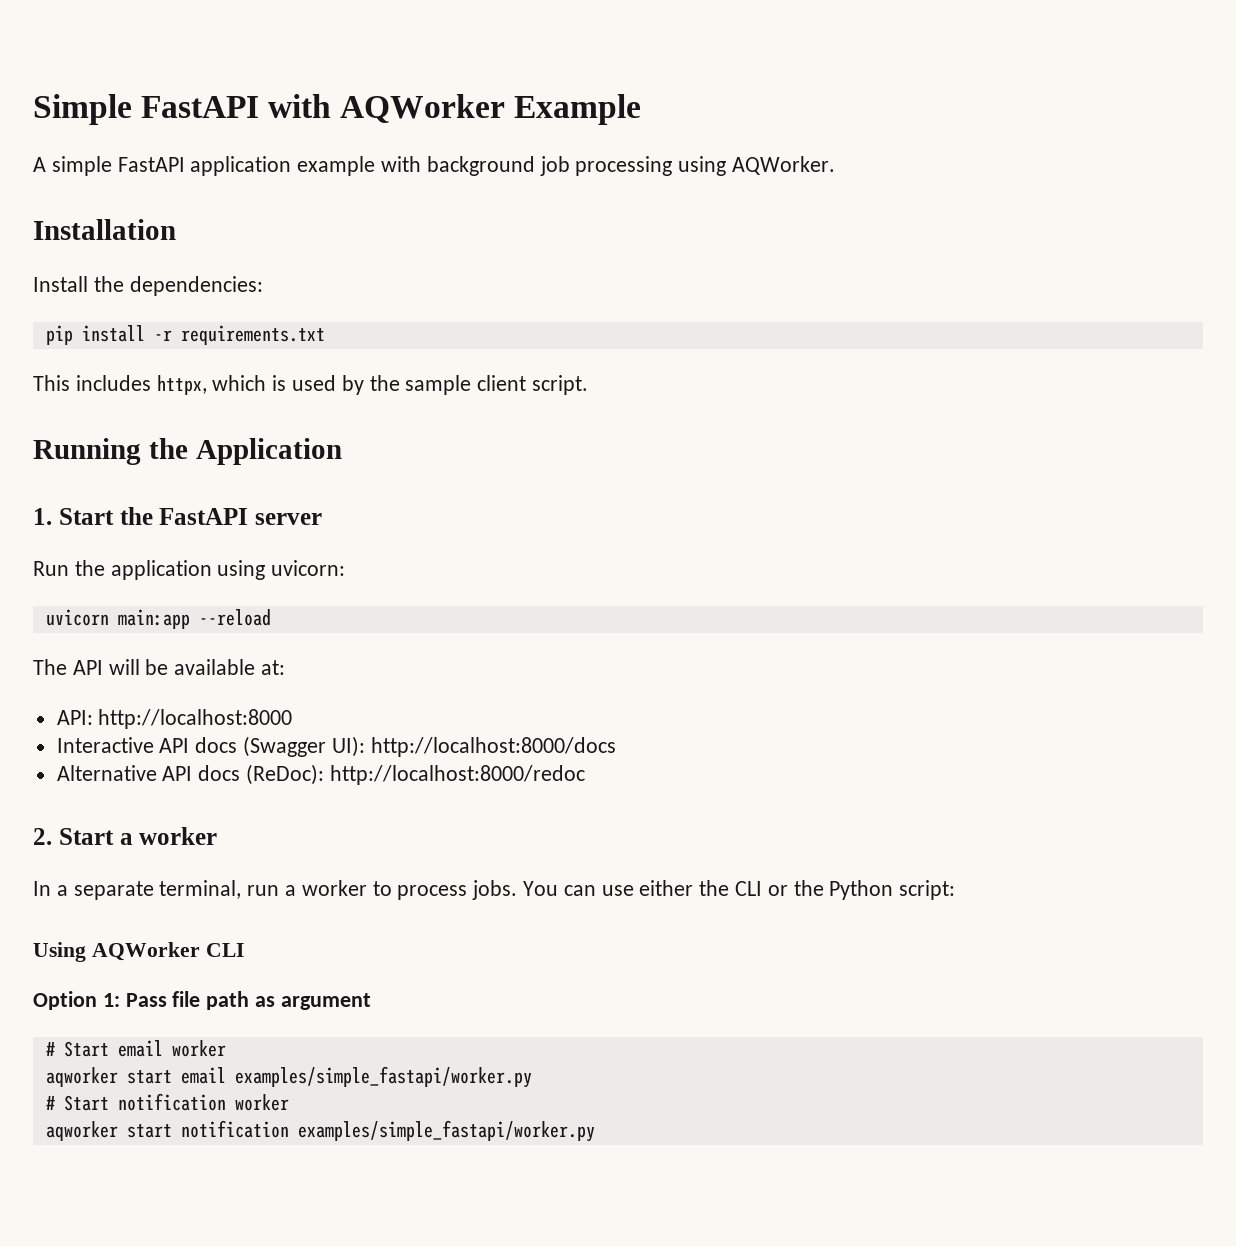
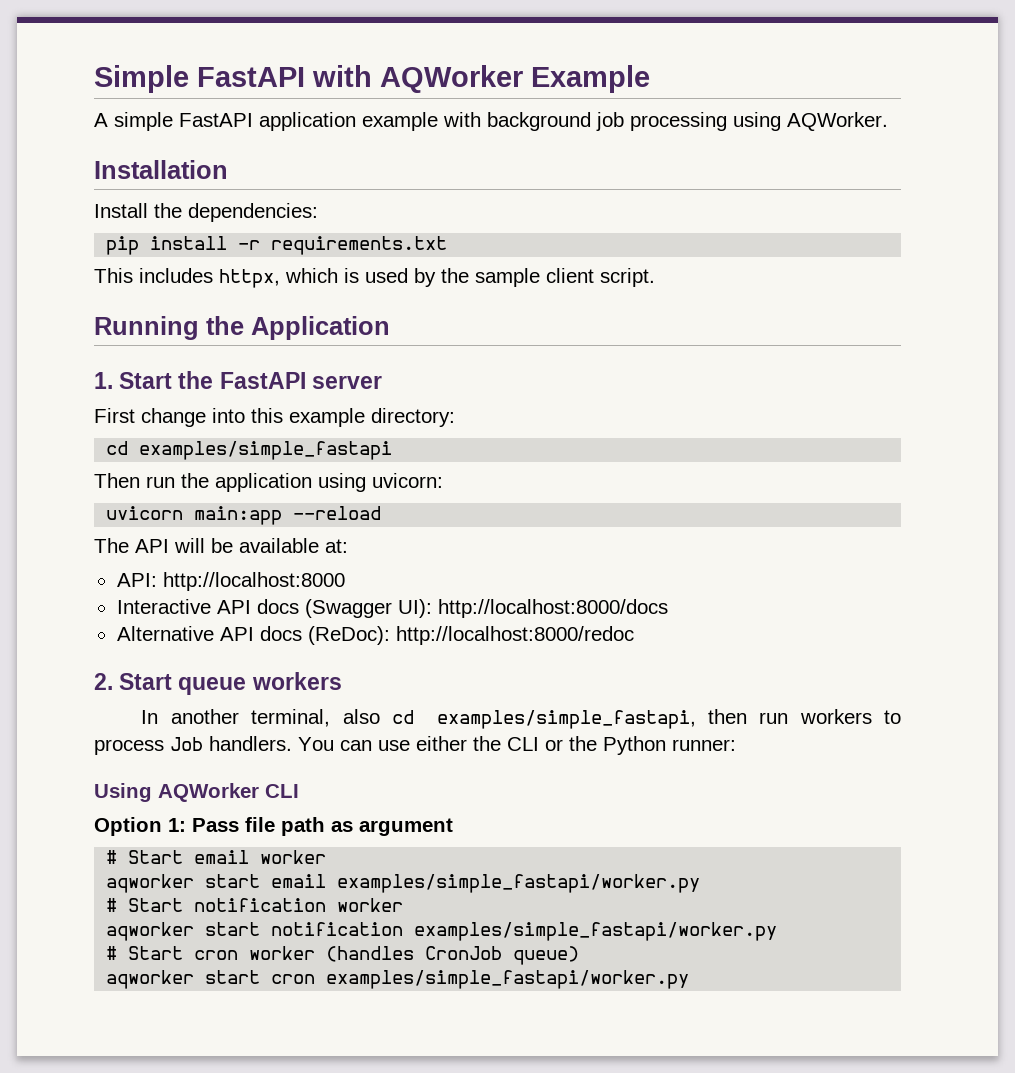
- Run the application using uvicorn:
+ First change into this example directory:
+ cd examples/simple_fastapi
+ Then run the application using uvicorn:
- 2. Start a worker
+ 2. Start queue workers
- In a separate terminal, run a worker to process jobs.
+ In another terminal, also cd examples/simple_fastapi, then run workers to process Job handlers.
- You can use either the CLI or the Python script:
+ You can use either the CLI or the Python runner:
+ # Start cron worker (handles CronJob queue)
+ aqworker start cron examples/simple_fastapi/worker.py

